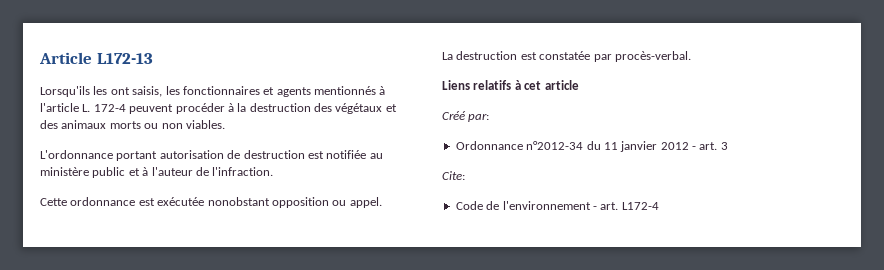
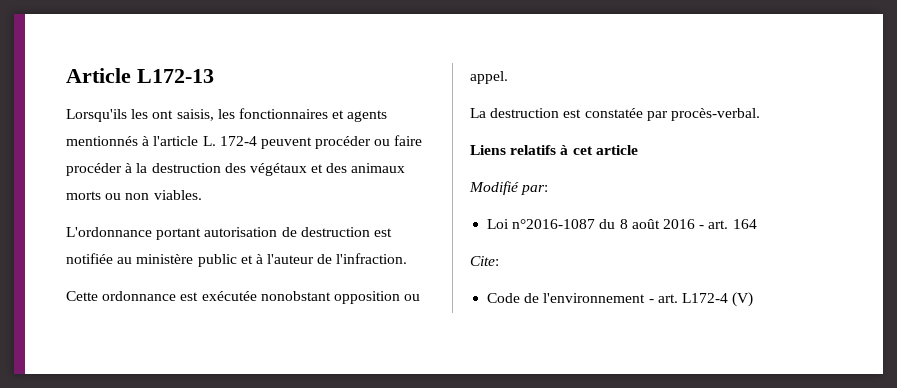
- Lorsqu'ils les ont saisis, les fonctionnaires et agents mentionnés à l'article L. 172-4 peuvent procéder à la destruction des végétaux et des animaux morts ou non viables.
+ Lorsqu'ils les ont saisis, les fonctionnaires et agents mentionnés à l'article L. 172-4 peuvent procéder ou faire procéder à la destruction des végétaux et des animaux morts ou non viables.
- Créé par:
+ Modifié par:
- Ordonnance n°2012-34 du 11 janvier 2012 - art. 3
+ Loi n°2016-1087 du 8 août 2016 - art. 164
- Code de l'environnement - art. L172-4
+ Code de l'environnement - art. L172-4 (V)

